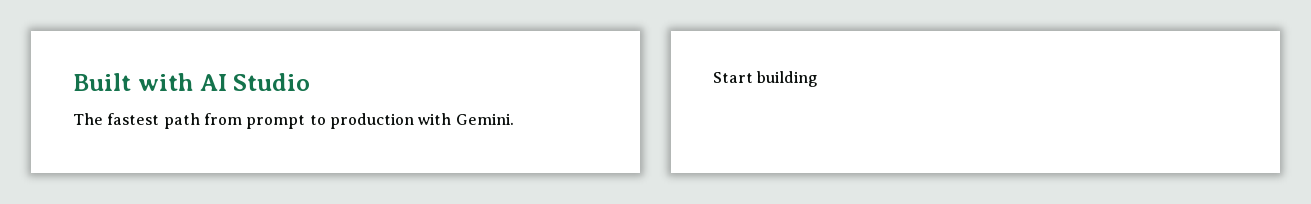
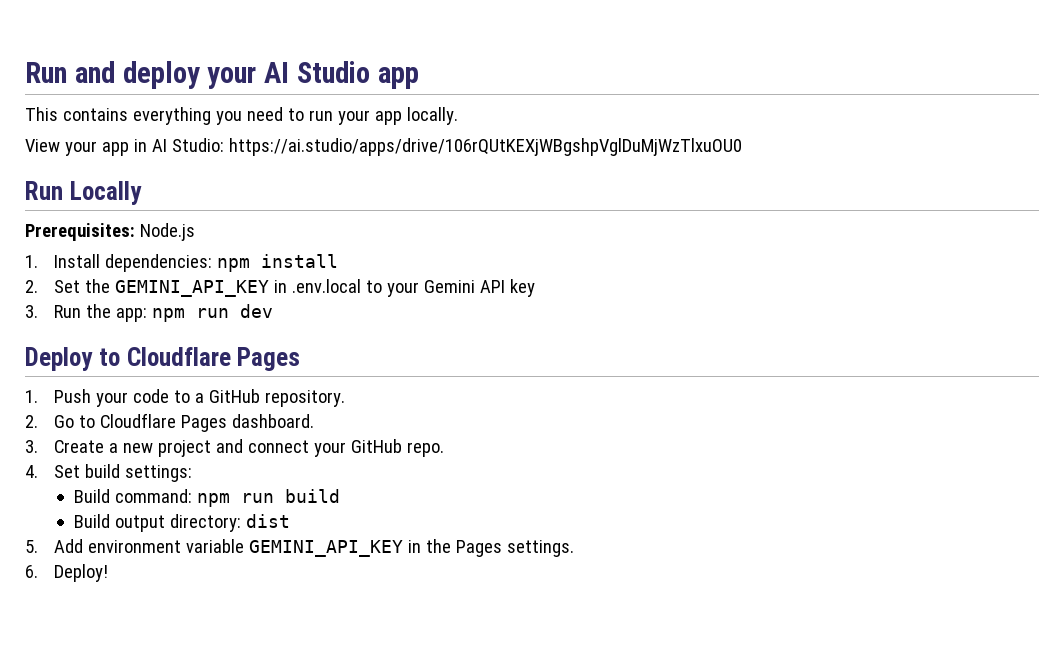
- Built with AI Studio
- The fastest path from prompt to production with Gemini.
- Start building
+ Run and deploy your AI Studio app
+ This contains everything you need to run your app locally.
+ View your app in AI Studio: https://ai.studio/apps/drive/106rQUtKEXjWBgshpVglDuMjWzTlxuOU0
+ Run Locally
+ Prerequisites: Node.js
+ 1. Install dependencies: npm install
+ 2. Set the GEMINI_API_KEY in .env.local to your Gemini API key
+ 3. Run the app: npm run dev
+ Deploy to Cloudflare Pages
+ 1. Push your code to a GitHub repository.
+ 2. Go to Cloudflare Pages dashboard.
+ 3. Create a new project and connect your GitHub repo.
+ 4. Set build settings:
+ Build command: npm run build
+ Build output directory: dist
+ 5. Add environment variable GEMINI_API_KEY in the Pages settings.
+ 6. Deploy!

